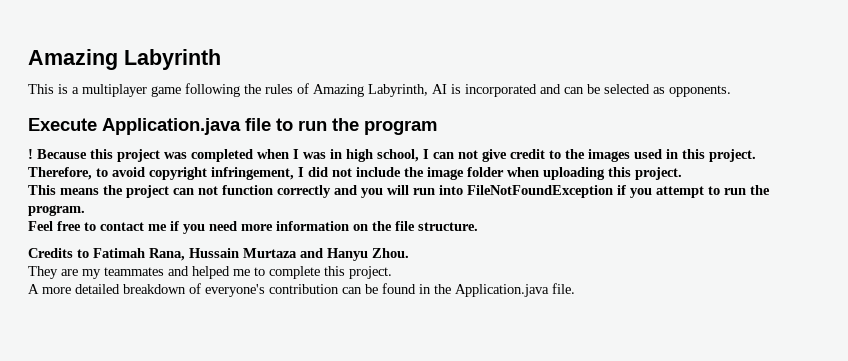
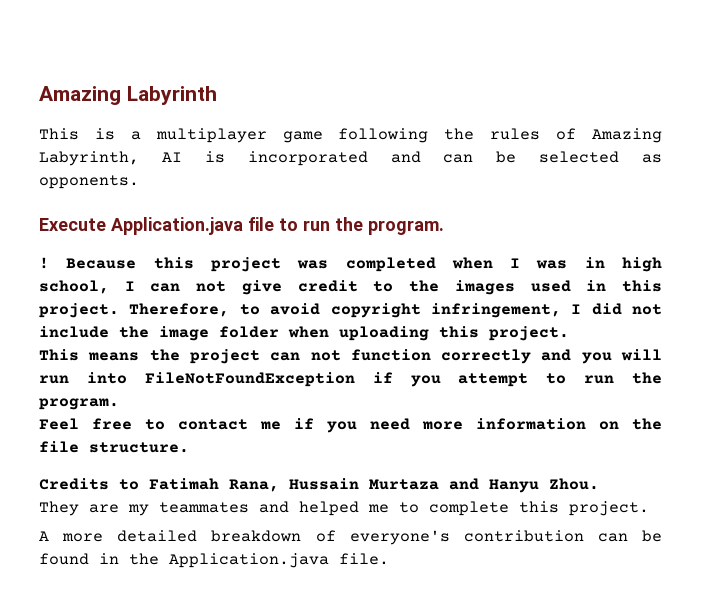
- Execute Application.java file to run the program
+ Execute Application.java file to run the program.

